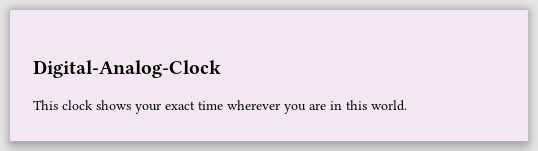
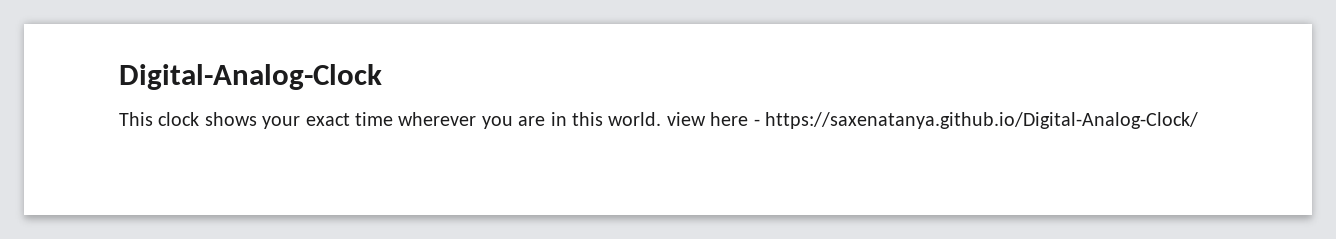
- This clock shows your exact time wherever you are in this world.
+ This clock shows your exact time wherever you are in this world. view here - https://saxenatanya.github.io/Digital-Analog-Clock/

